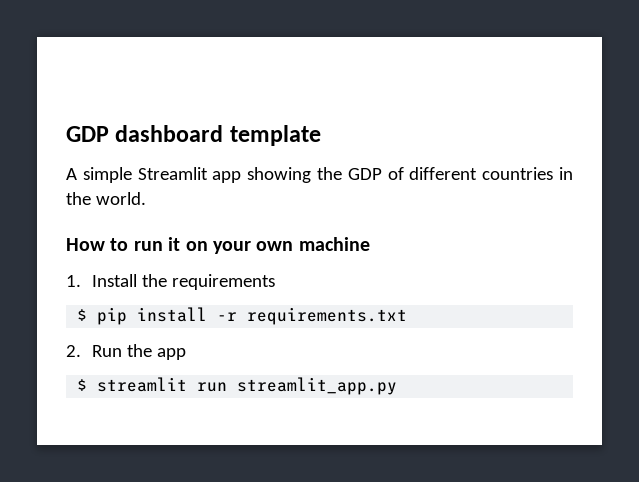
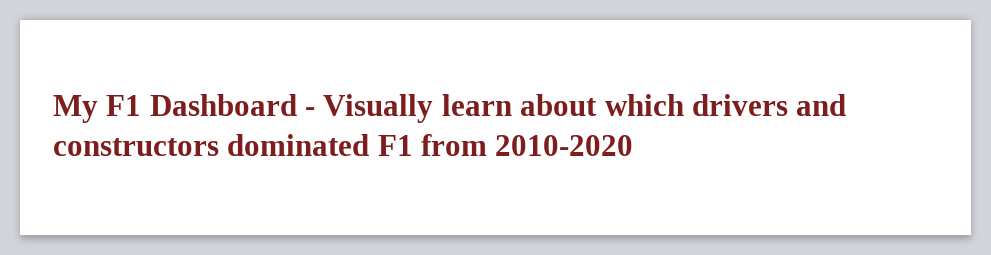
- GDP dashboard template
- A simple Streamlit app showing the GDP of different countries in the world.
- How to run it on your own machine
- 1. Install the requirements
- $ pip install -r requirements.txt
- 2. Run the app
- $ streamlit run streamlit_app.py
+ My F1 Dashboard - Visually learn about which drivers and constructors dominated F1 from 2010-2020

